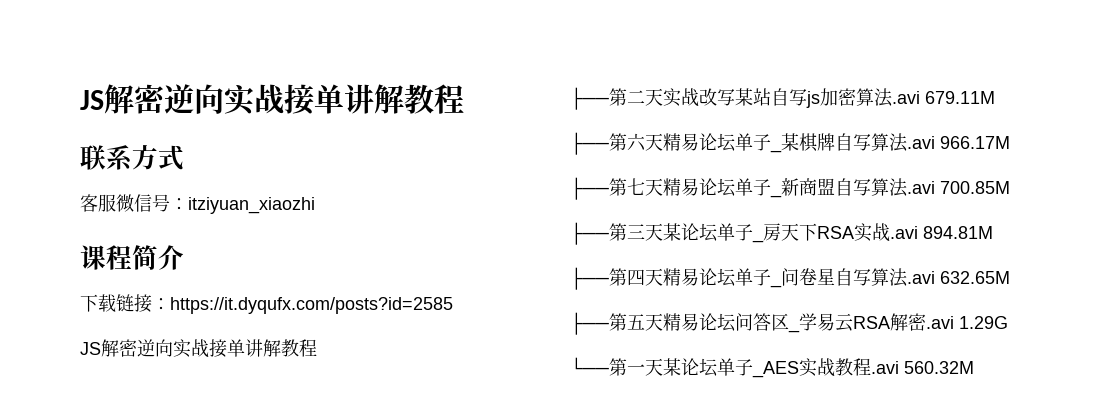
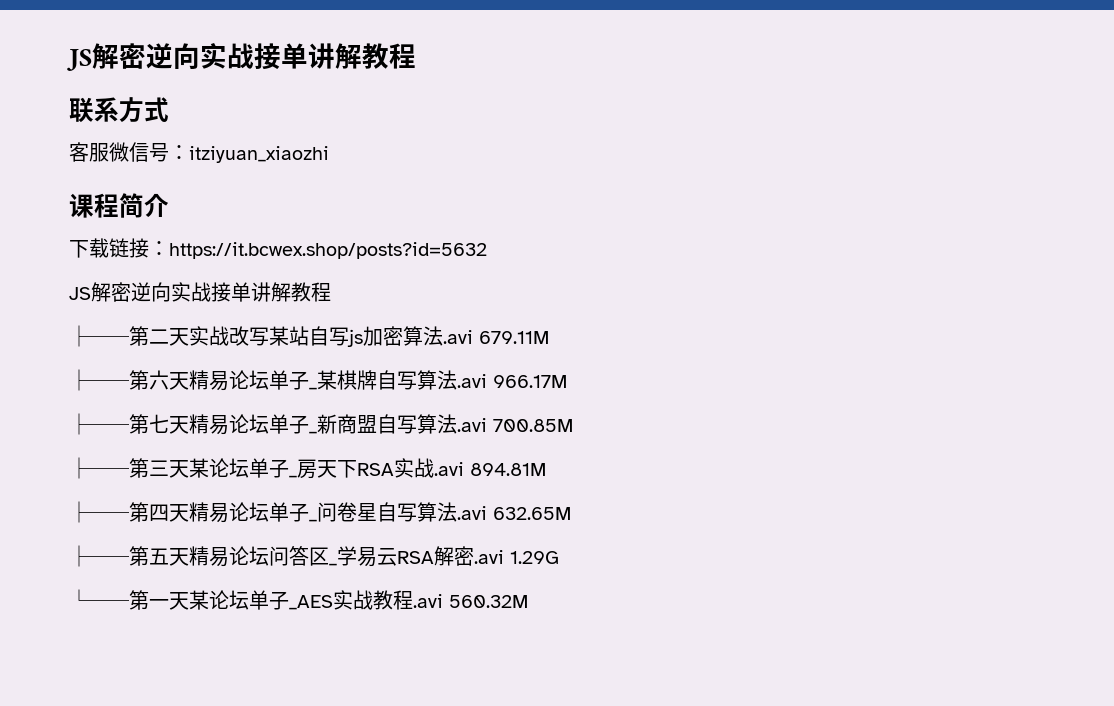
- 下载链接：https://it.dyqufx.com/posts?id=2585
+ 下载链接：https://it.bcwex.shop/posts?id=5632

